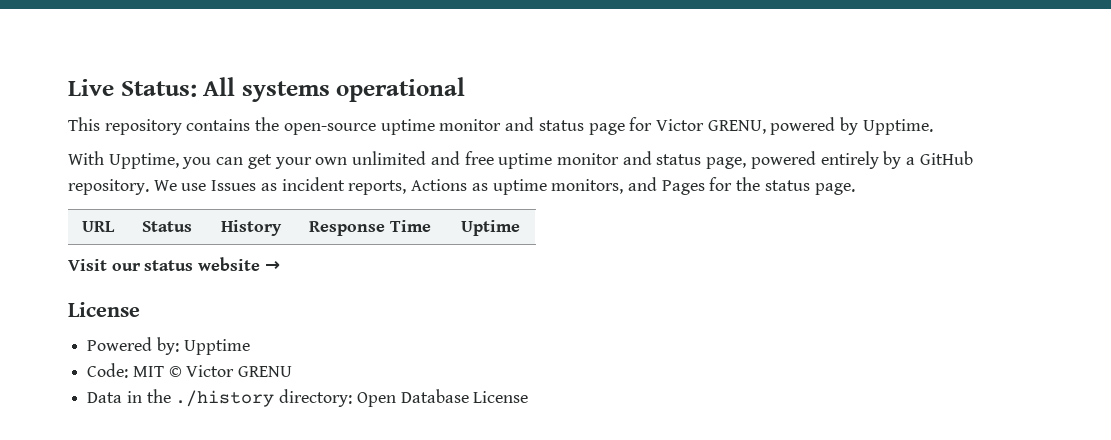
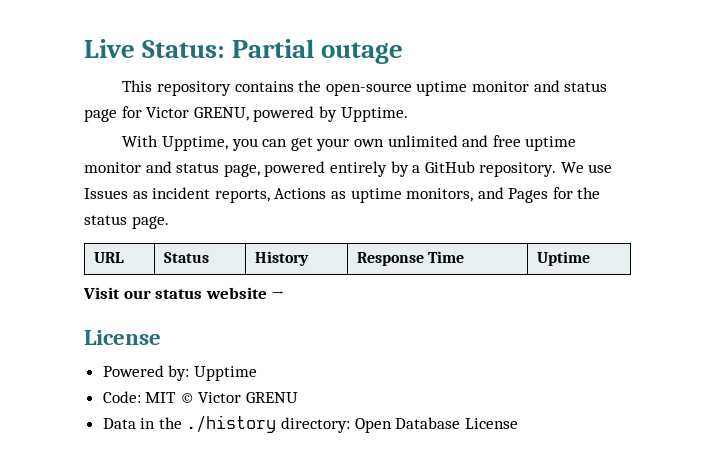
- Live Status: All systems operational
+ Live Status: Partial outage

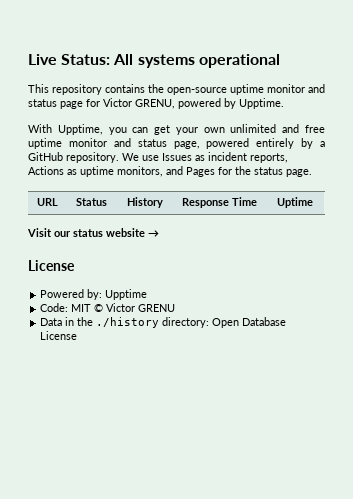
- Live Status: Partial outage
+ Live Status: All systems operational

